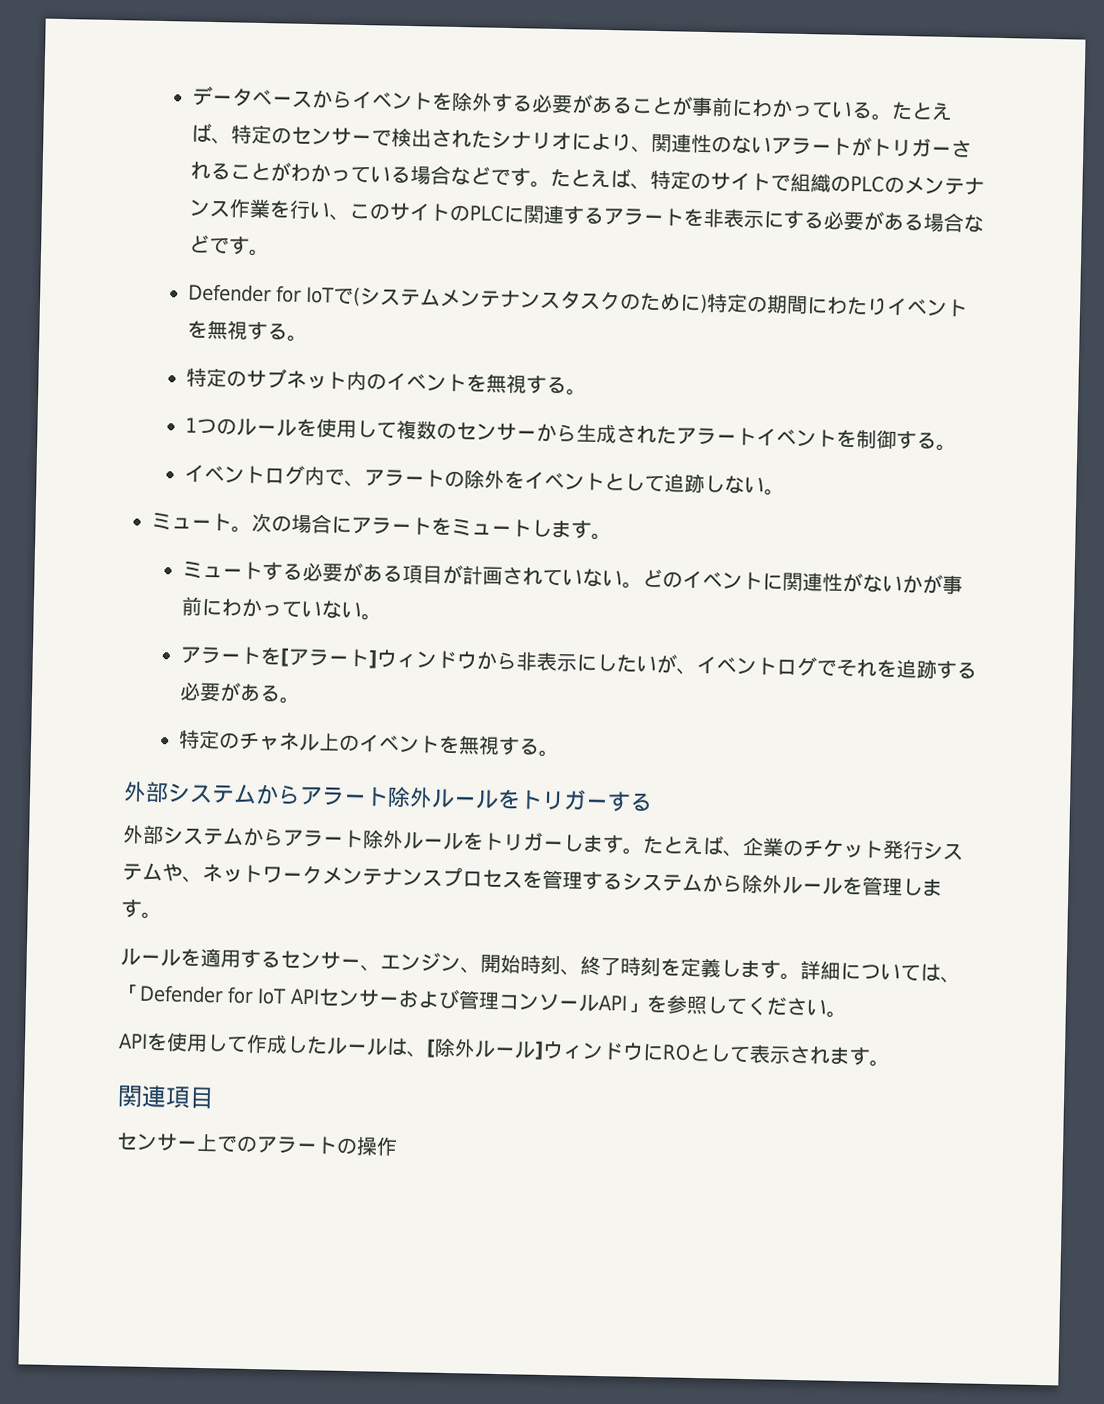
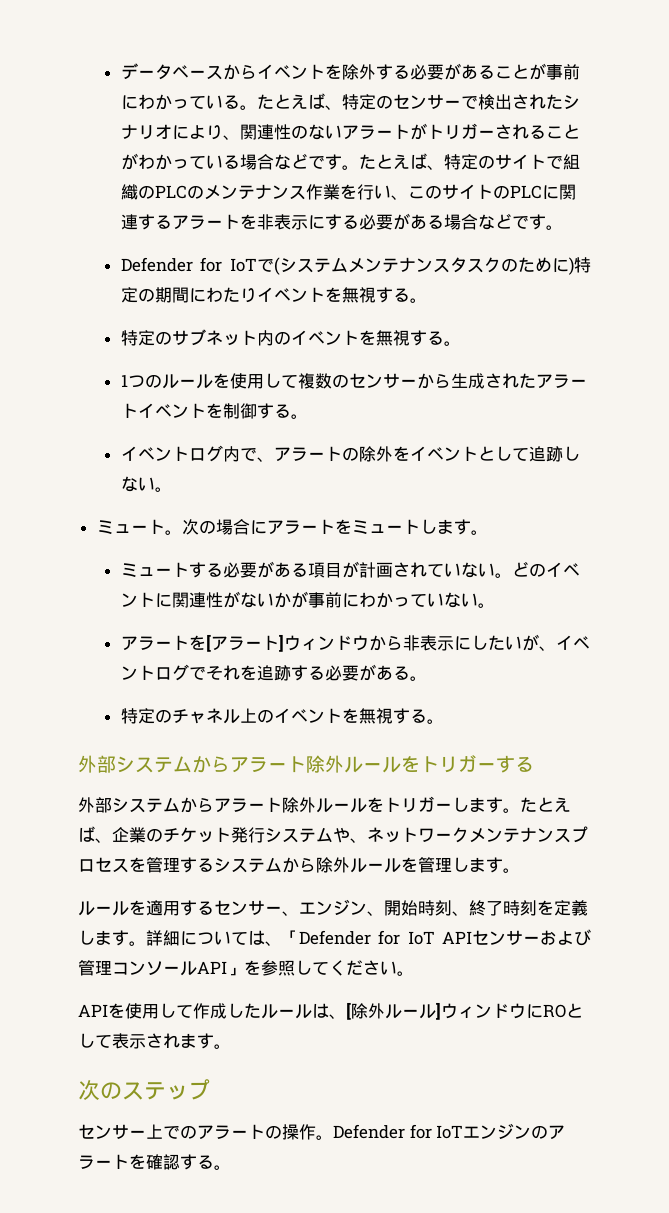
- 関連項目
+ 次のステップ
- センサー上でのアラートの操作
+ センサー上でのアラートの操作。Defender for IoTエンジンのアラートを確認する。

